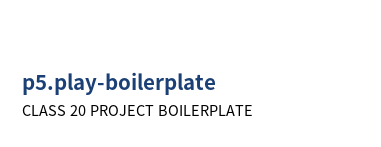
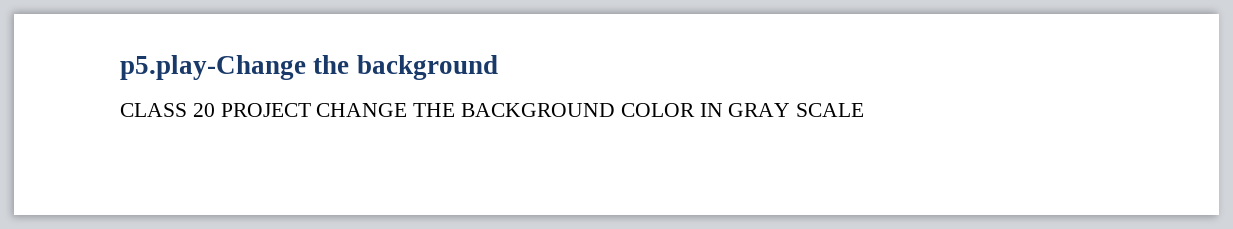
- p5.play-boilerplate
+ p5.play-Change the background
- CLASS 20 PROJECT BOILERPLATE
+ CLASS 20 PROJECT CHANGE THE BACKGROUND COLOR IN GRAY SCALE

